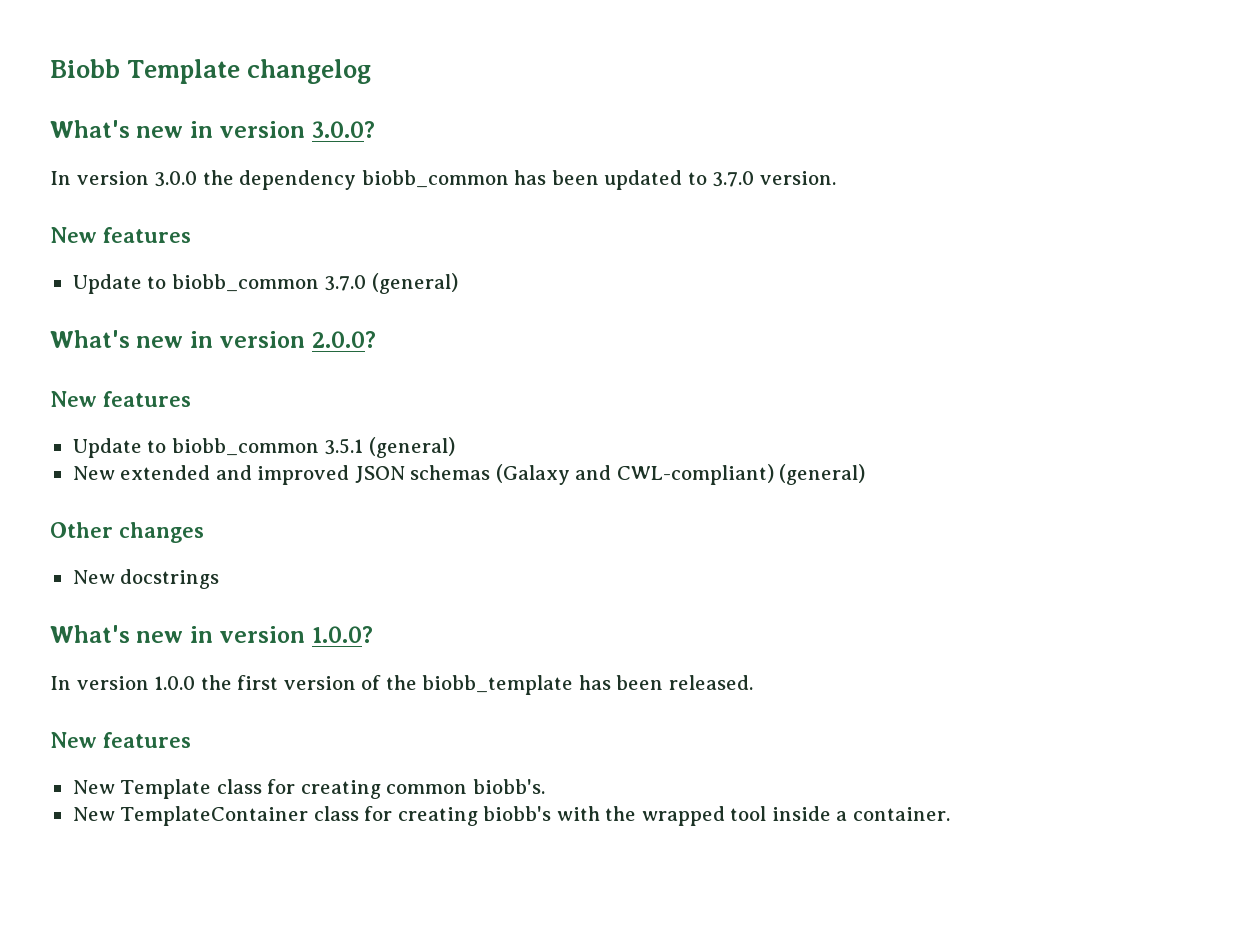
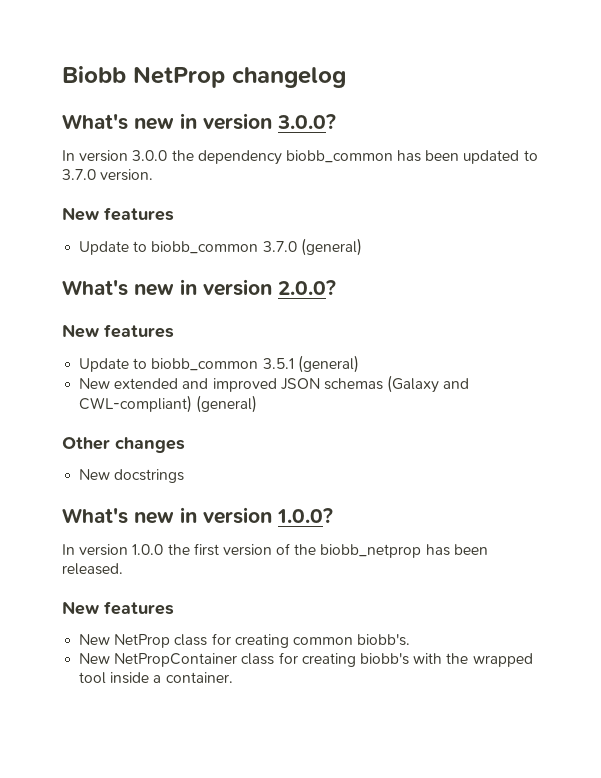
- Biobb Template changelog
+ Biobb NetProp changelog
- In version 1.0.0 the first version of the biobb_template has been released.
+ In version 1.0.0 the first version of the biobb_netprop has been released.
- New Template class for creating common biobb's.
+ New NetProp class for creating common biobb's.
- New TemplateContainer class for creating biobb's with the wrapped tool inside a container.
+ New NetPropContainer class for creating biobb's with the wrapped tool inside a container.

